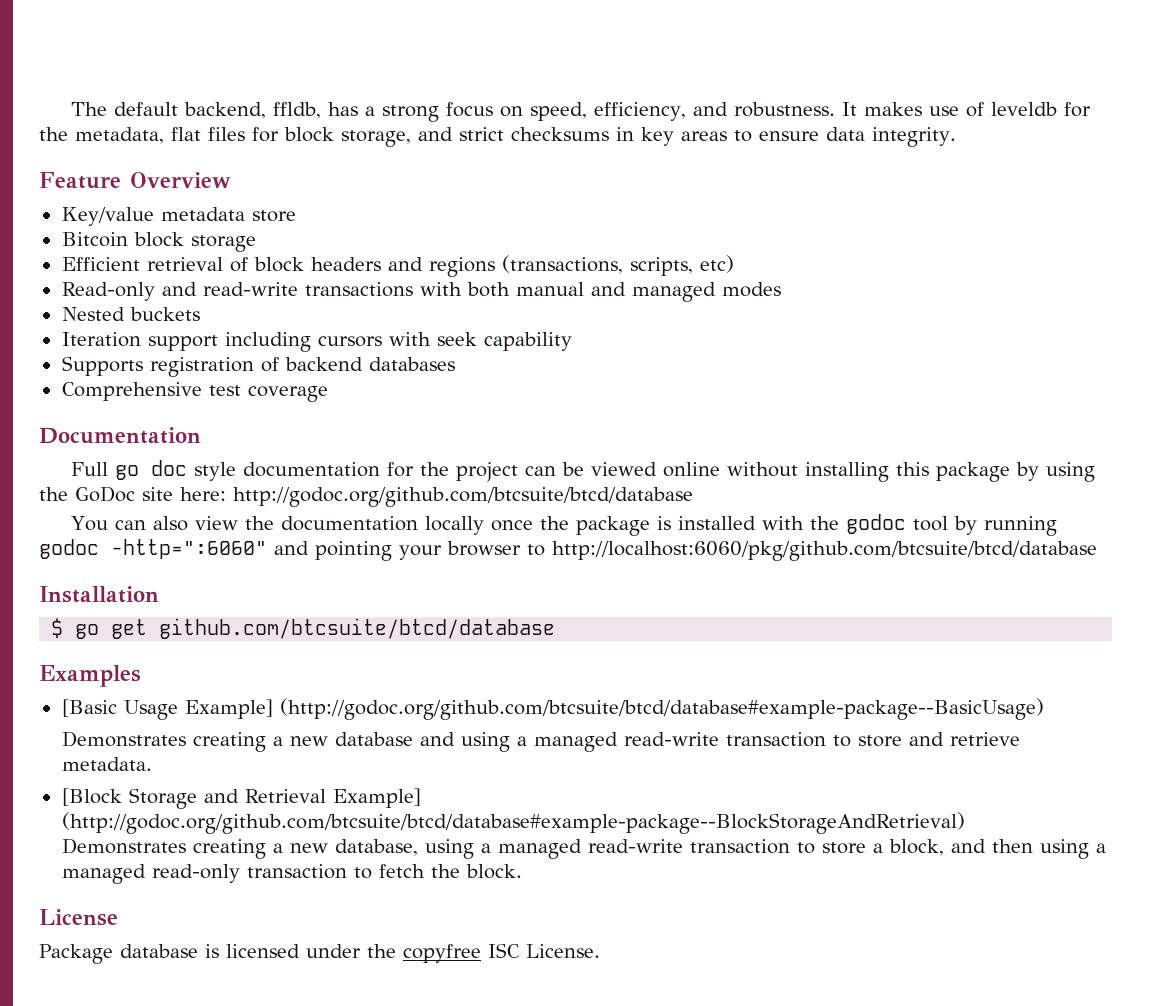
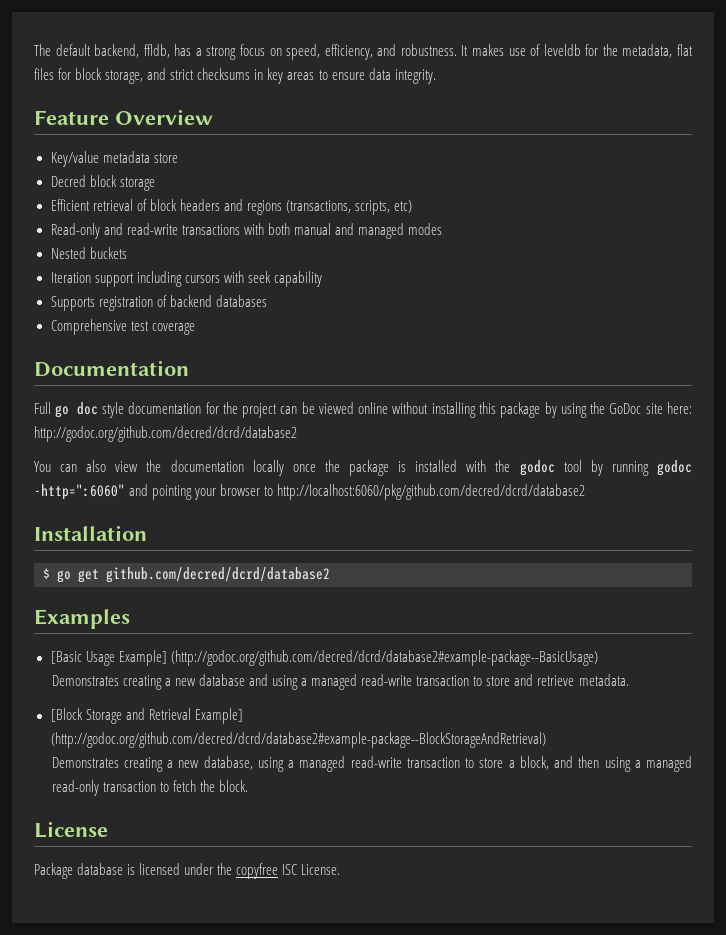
- Bitcoin block storage
+ Decred block storage
- Full go doc style documentation for the project can be viewed online without installing this package by using the GoDoc site here: http://godoc.org/github.com/btcsuite/btcd/database
+ Full go doc style documentation for the project can be viewed online without installing this package by using the GoDoc site here: http://godoc.org/github.com/decred/dcrd/database2
- You can also view the documentation locally once the package is installed with the godoc tool by running godoc -http=":6060" and pointing your browser to http://localhost:6060/pkg/github.com/btcsuite/btcd/database
+ You can also view the documentation locally once the package is installed with the godoc tool by running godoc -http=":6060" and pointing your browser to http://localhost:6060/pkg/github.com/decred/dcrd/database2
- $ go get github.com/btcsuite/btcd/database
+ $ go get github.com/decred/dcrd/database2
- [Basic Usage Example] (http://godoc.org/github.com/btcsuite/btcd/database#example-package--BasicUsage)
+ [Basic Usage Example] (http://godoc.org/github.com/decred/dcrd/database2#example-package--BasicUsage)
- [Block Storage and Retrieval Example] (http://godoc.org/github.com/btcsuite/btcd/database#example-package--BlockStorageAndRetrieval)
+ [Block Storage and Retrieval Example] (http://godoc.org/github.com/decred/dcrd/database2#example-package--BlockStorageAndRetrieval)

